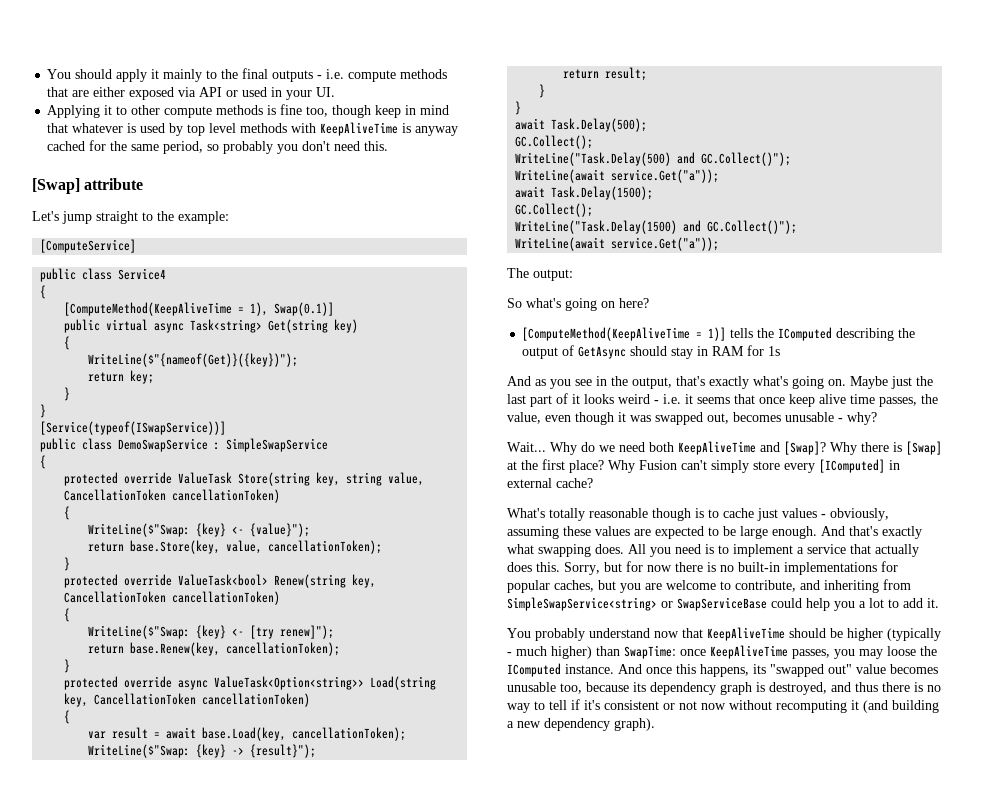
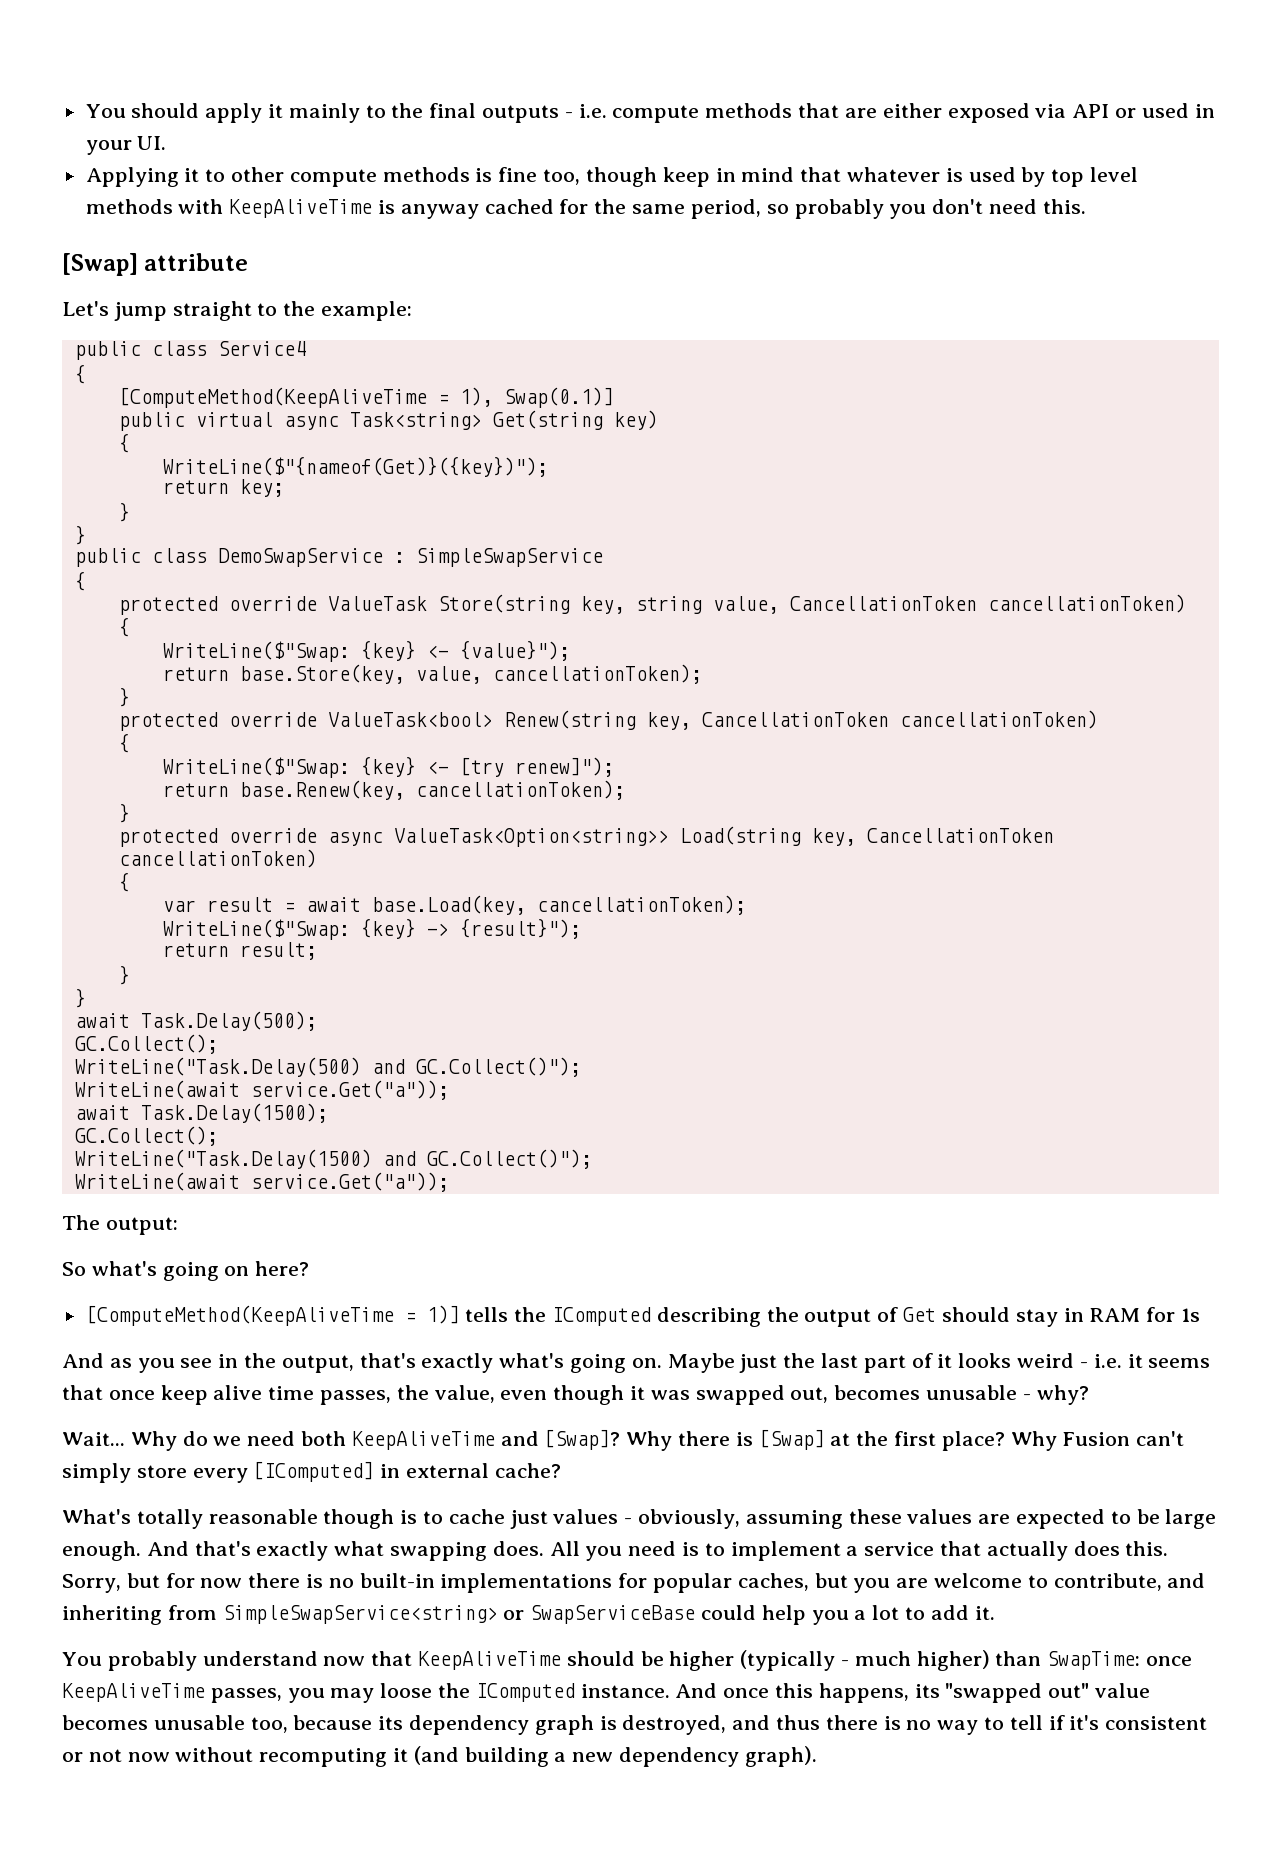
- [ComputeService]
- [Service(typeof(ISwapService))]
- [ComputeMethod(KeepAliveTime = 1)] tells the IComputed describing the output of GetAsync should stay in RAM for 1s
+ [ComputeMethod(KeepAliveTime = 1)] tells the IComputed describing the output of Get should stay in RAM for 1s

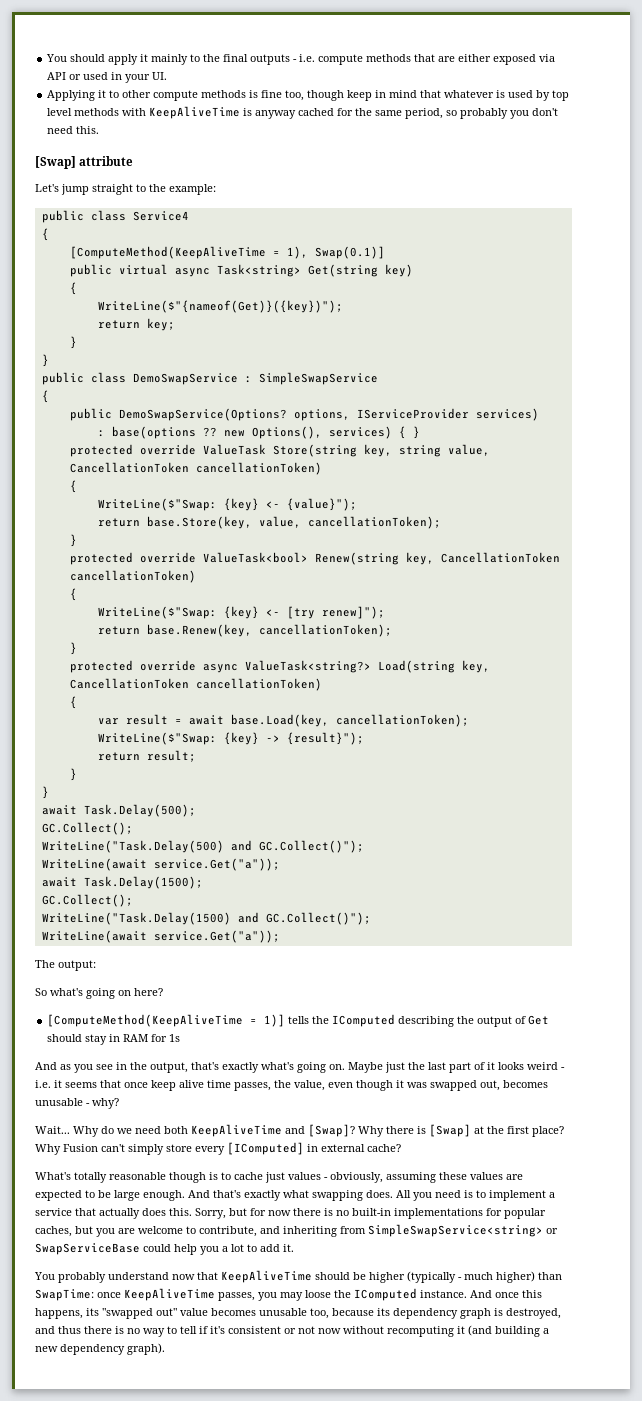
+ public DemoSwapService(Options? options, IServiceProvider services)
+ : base(options ?? new Options(), services) { }
- protected override async ValueTask<Option<string>> Load(string key, CancellationToken cancellationToken)
+ protected override async ValueTask<string?> Load(string key, CancellationToken cancellationToken)

